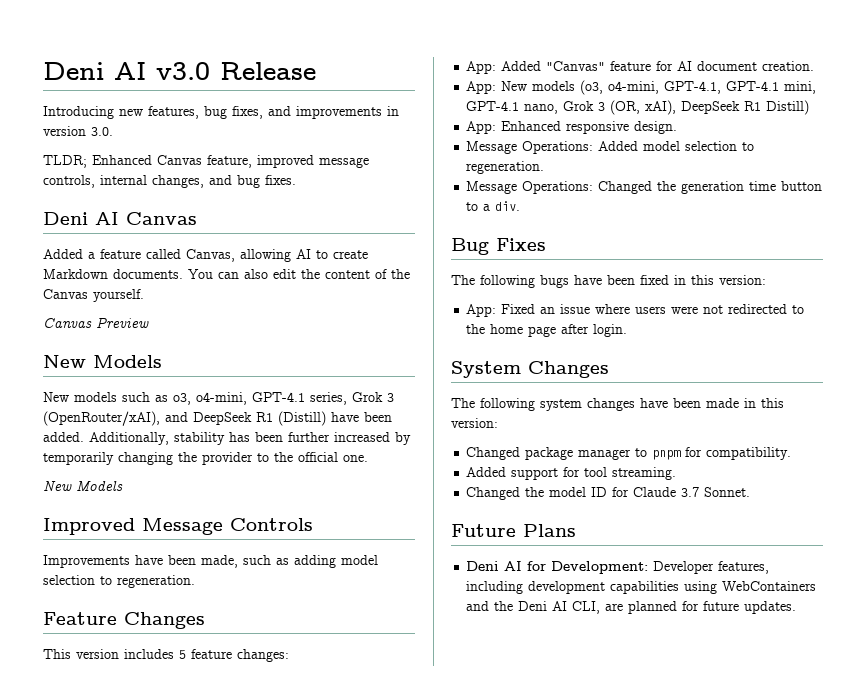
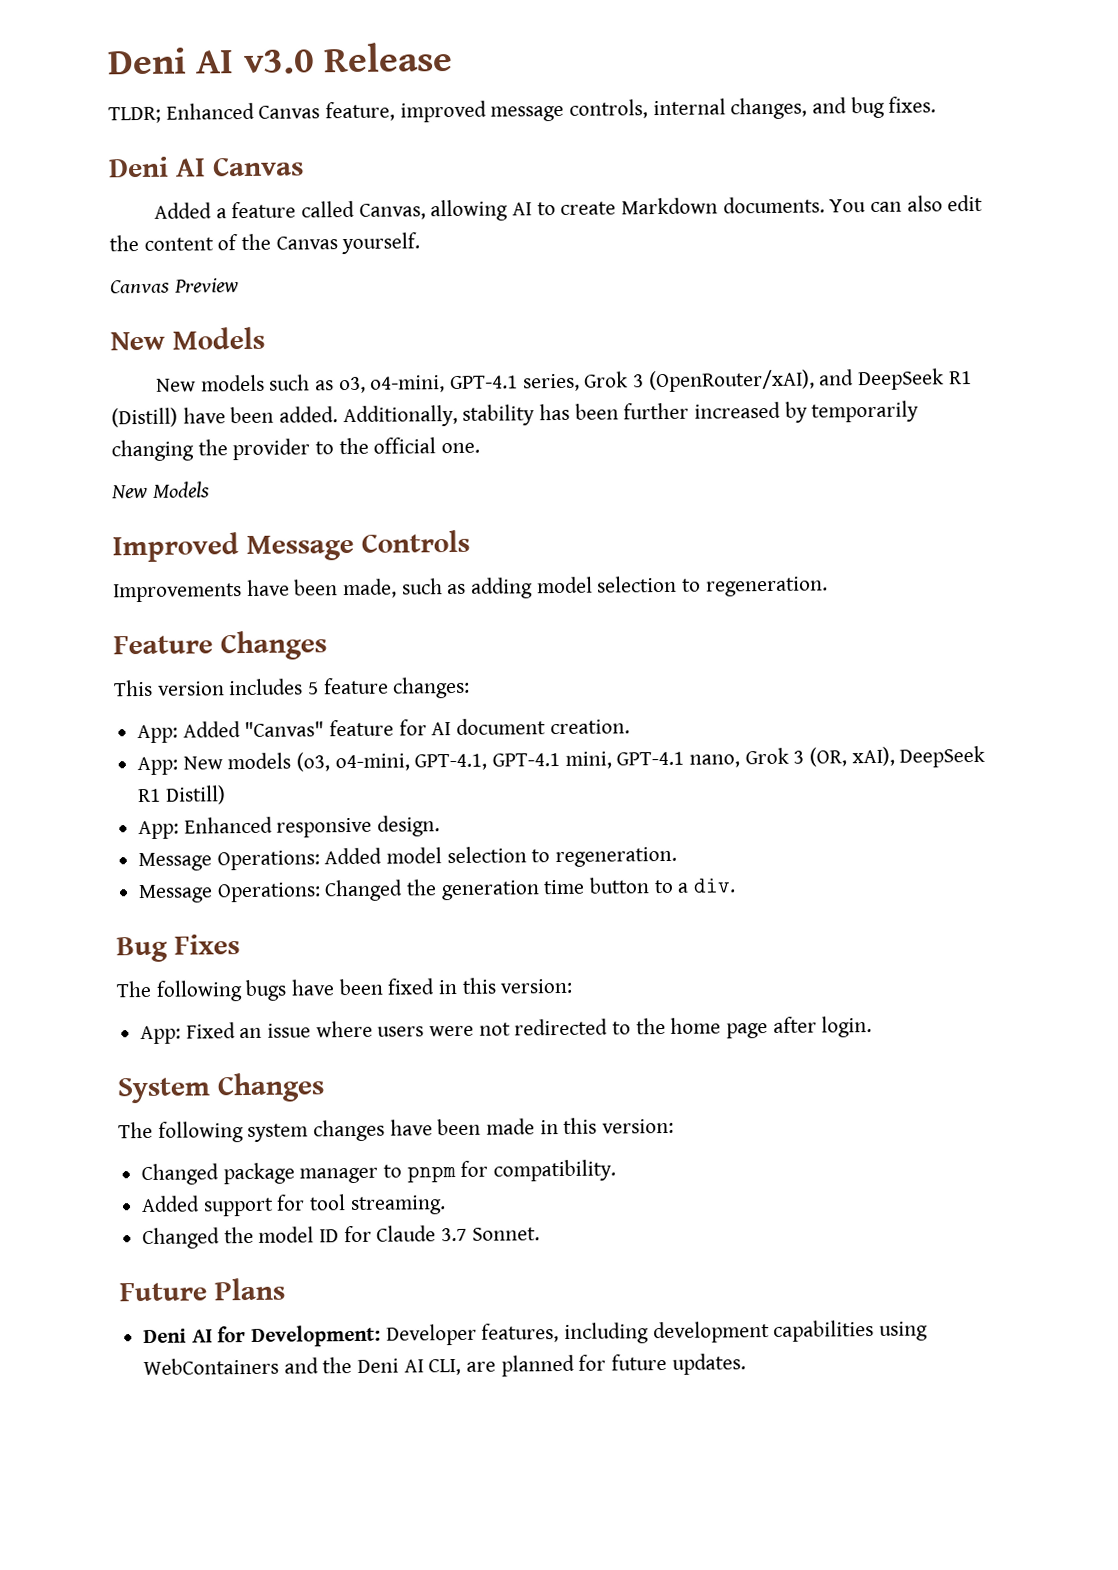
- Introducing new features, bug fixes, and improvements in version 3.0.

